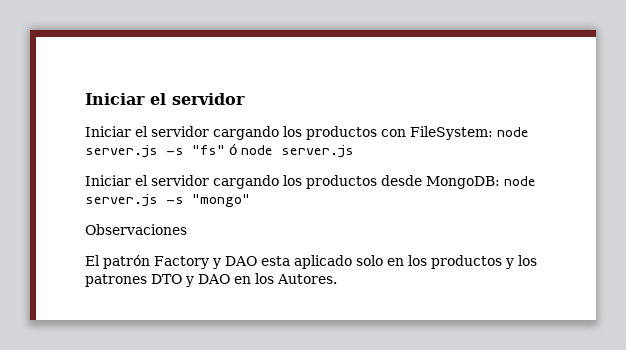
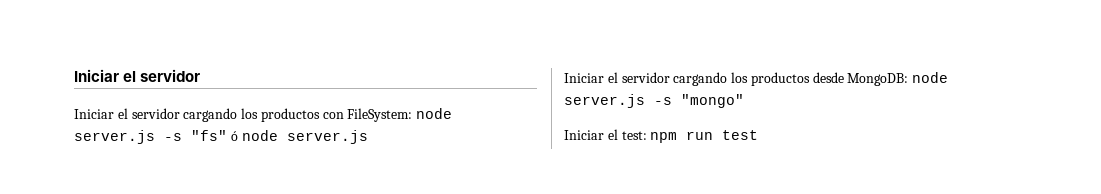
- Observaciones
- El patrón Factory y DAO esta aplicado solo en los productos y los patrones DTO y DAO en los Autores.
+ Iniciar el test: npm run test

